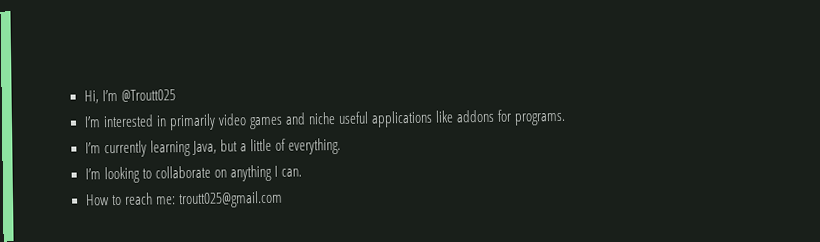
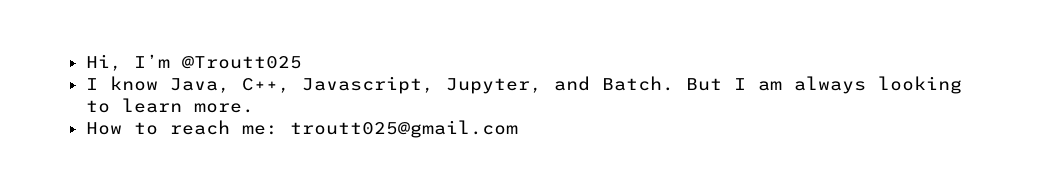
- I’m interested in primarily video games and niche useful applications like addons for programs.
- I’m currently learning Java, but a little of everything.
- I’m looking to collaborate on anything I can.
+ I know Java, C++, Javascript, Jupyter, and Batch. But I am always looking to learn more.

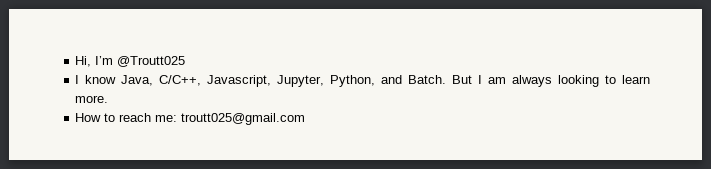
- I know Java, C++, Javascript, Jupyter, and Batch.
+ I know Java, C/C++, Javascript, Jupyter, Python, and Batch.

